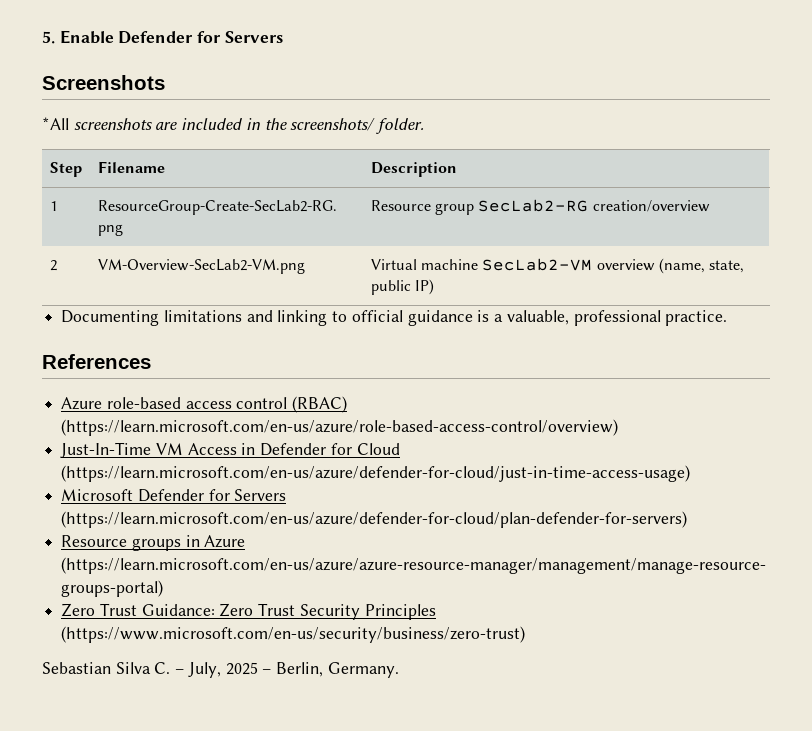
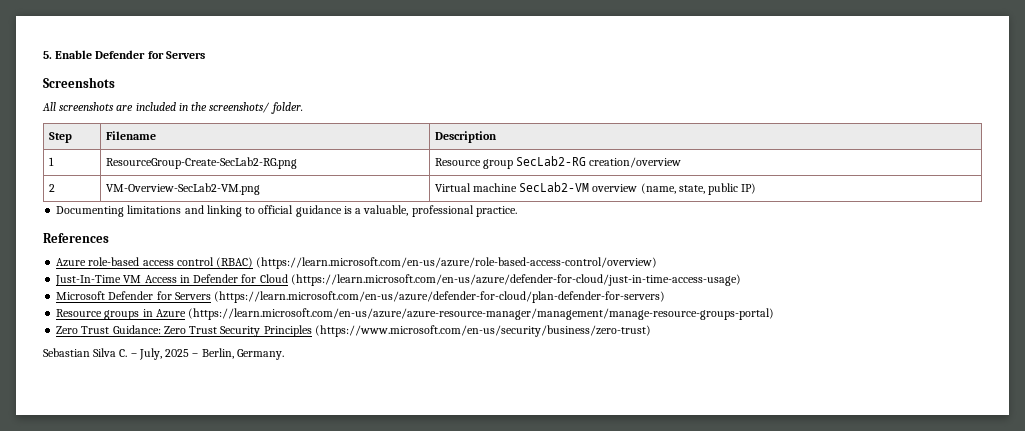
- *All screenshots are included in the screenshots/ folder.
+ All screenshots are included in the screenshots/ folder.

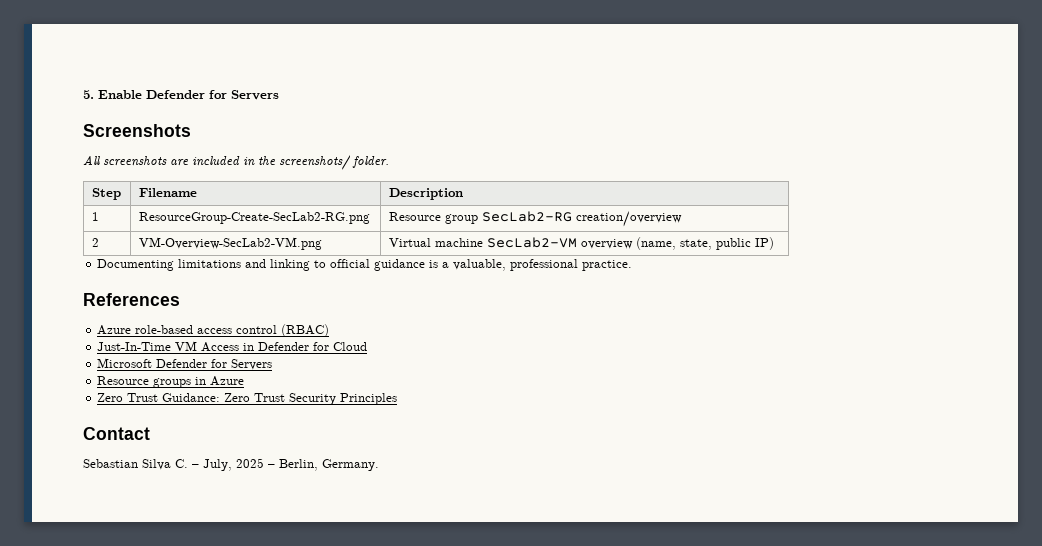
- Azure role-based access control (RBAC) (https://learn.microsoft.com/en-us/azure/role-based-access-control/overview)
+ Azure role-based access control (RBAC)
- Just-In-Time VM Access in Defender for Cloud (https://learn.microsoft.com/en-us/azure/defender-for-cloud/just-in-time-access-usage)
+ Just-In-Time VM Access in Defender for Cloud
- Microsoft Defender for Servers (https://learn.microsoft.com/en-us/azure/defender-for-cloud/plan-defender-for-servers)
+ Microsoft Defender for Servers
- Resource groups in Azure (https://learn.microsoft.com/en-us/azure/azure-resource-manager/management/manage-resource-groups-portal)
+ Resource groups in Azure
- Zero Trust Guidance: Zero Trust Security Principles (https://www.microsoft.com/en-us/security/business/zero-trust)
+ Zero Trust Guidance: Zero Trust Security Principles
+ Contact

